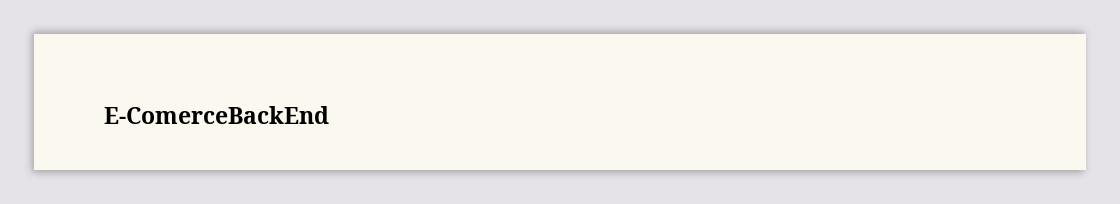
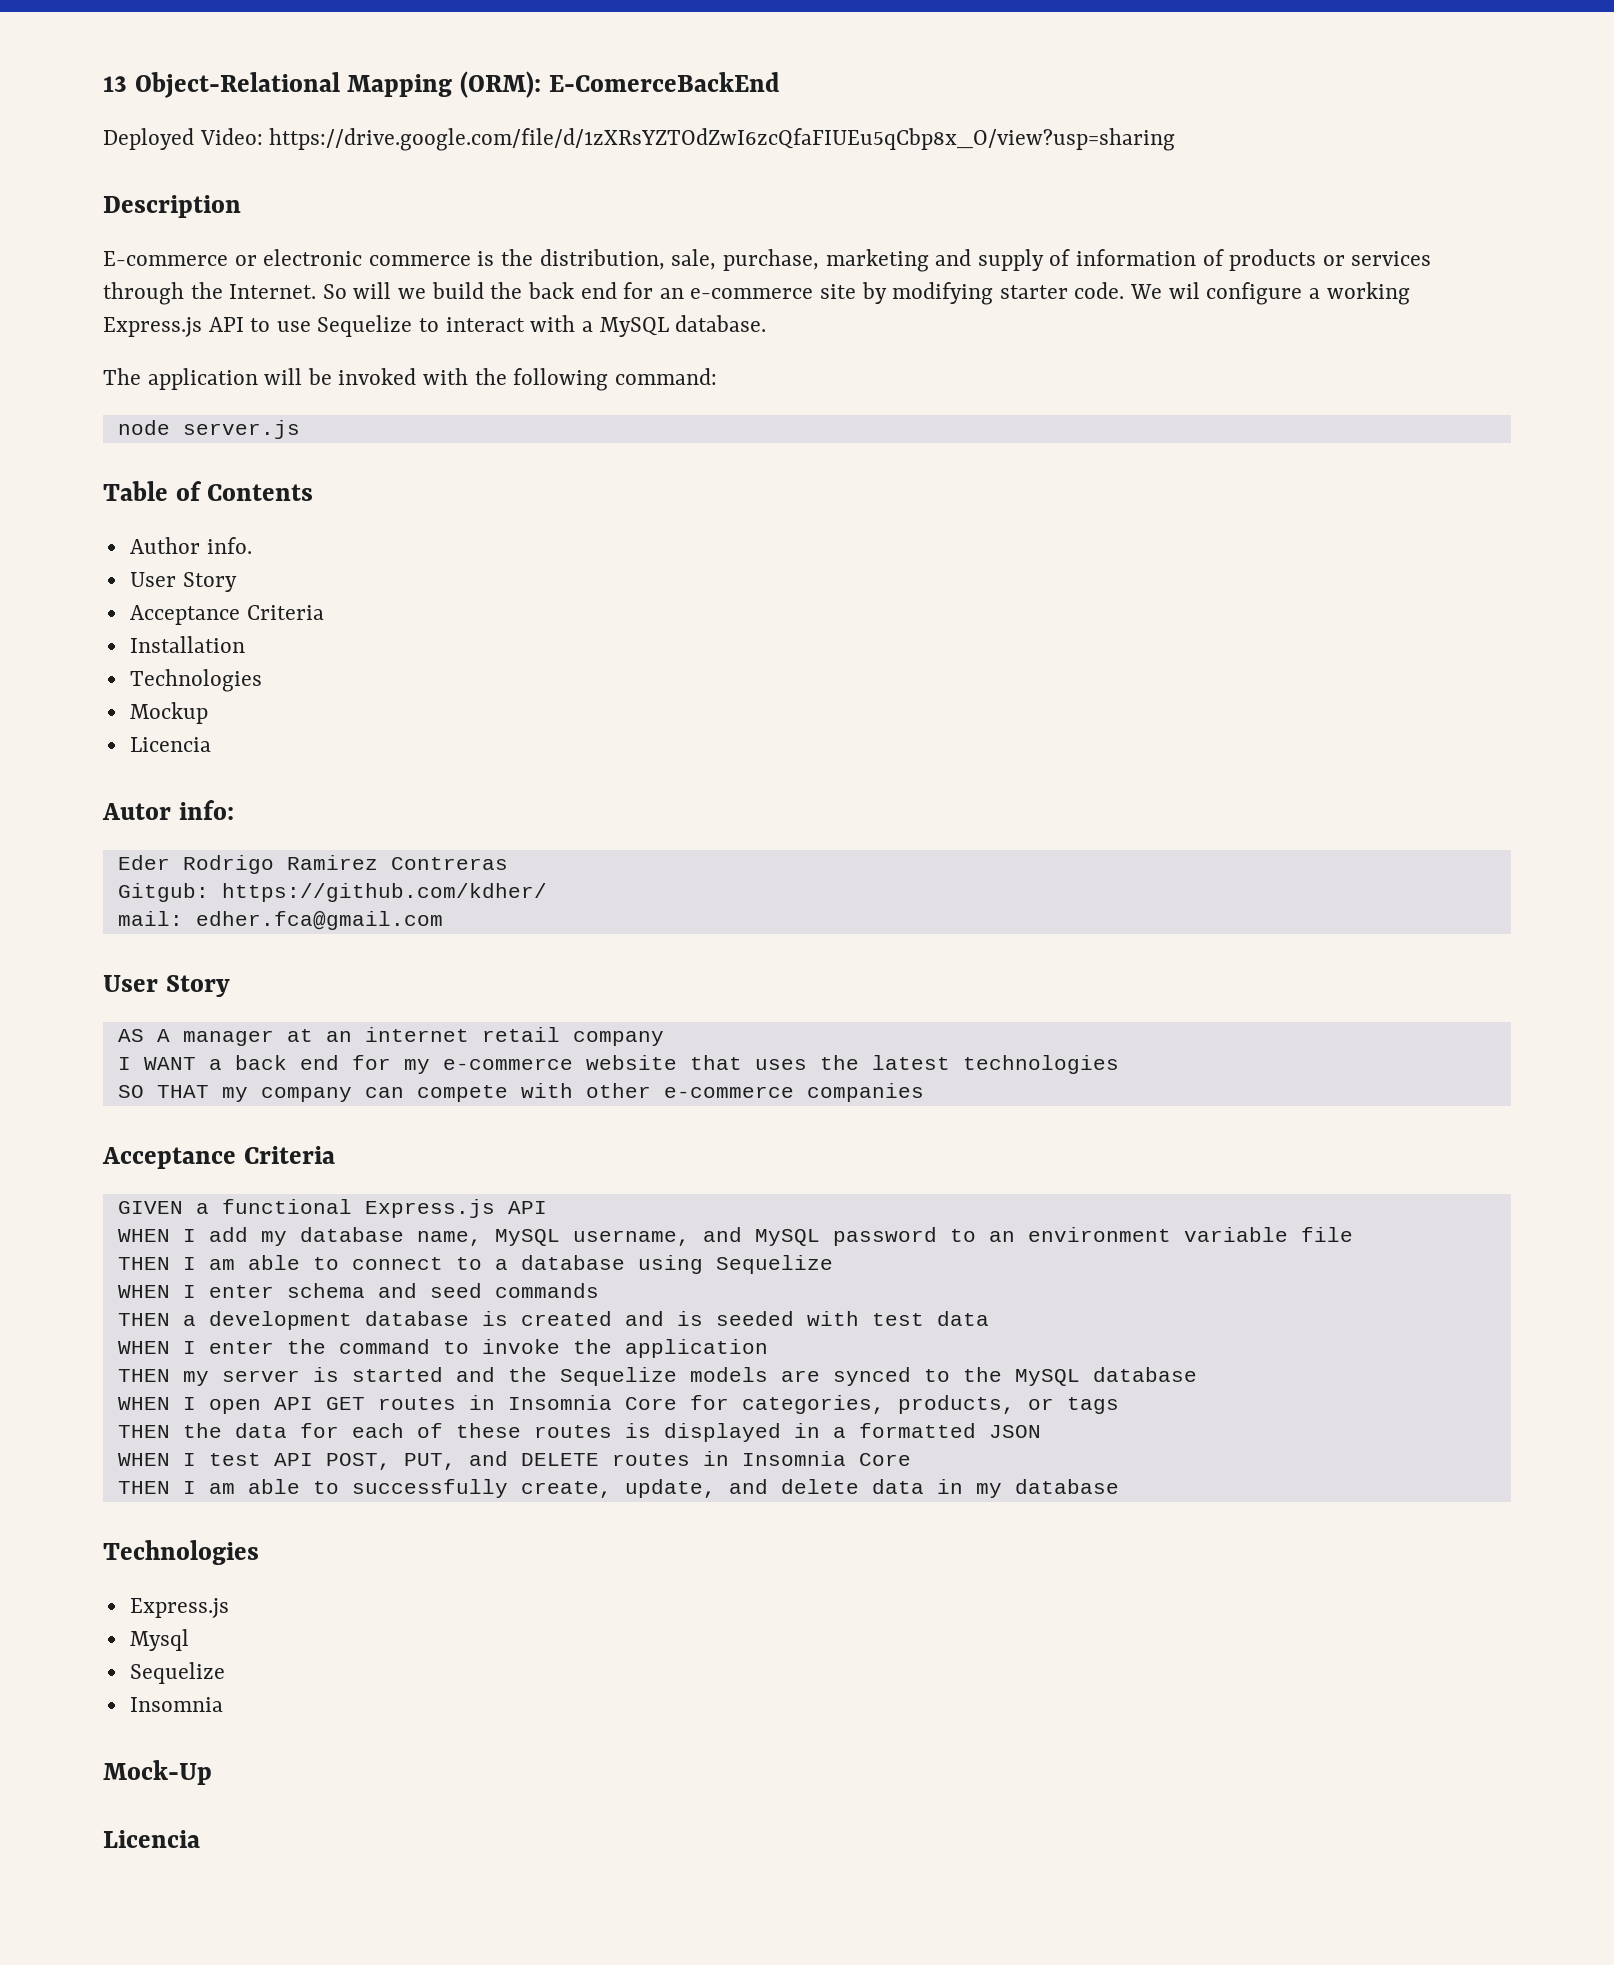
- E-ComerceBackEnd
+ 13 Object-Relational Mapping (ORM): E-ComerceBackEnd
+ Deployed Video: https://drive.google.com/file/d/1zXRsYZTOdZwI6zcQfaFIUEu5qCbp8x_O/view?usp=sharing
+ Description
+ E-commerce or electronic commerce is the distribution, sale, purchase, marketing and supply of information of products or services through the Internet. So will we build the back end for an e-commerce site by modifying starter code. We wil configure a working Express.js API to use Sequelize to interact with a MySQL database.
+ The application will be invoked with the following command:
+ node server.js
+ Table of Contents
+ Author info.
+ User Story
+ Acceptance Criteria
+ Installation
+ Technologies
+ Mockup
+ Licencia
+ Autor info:
+ Eder Rodrigo Ramirez Contreras
+ Gitgub: https://github.com/kdher/
+ mail: edher.fca@gmail.com
+ User Story
+ AS A manager at an internet retail company
+ I WANT a back end for my e-commerce website that uses the latest technologies
+ SO THAT my company can compete with other e-commerce companies
+ Acceptance Criteria
+ GIVEN a functional Express.js API
+ WHEN I add my database name, MySQL username, and MySQL password to an environment variable file
+ THEN I am able to connect to a database using Sequelize
+ WHEN I enter schema and seed commands
+ THEN a development database is created and is seeded with test data
+ WHEN I enter the command to invoke the application
+ THEN my server is started and the Sequelize models are synced to the MySQL database
+ WHEN I open API GET routes in Insomnia Core for categories, products, or tags
+ THEN the data for each of these routes is displayed in a formatted JSON
+ WHEN I test API POST, PUT, and DELETE routes in Insomnia Core
+ THEN I am able to successfully create, update, and delete data in my database
+ Technologies
+ Express.js
+ Mysql
+ Sequelize
+ Insomnia
+ Mock-Up
+ Licencia

